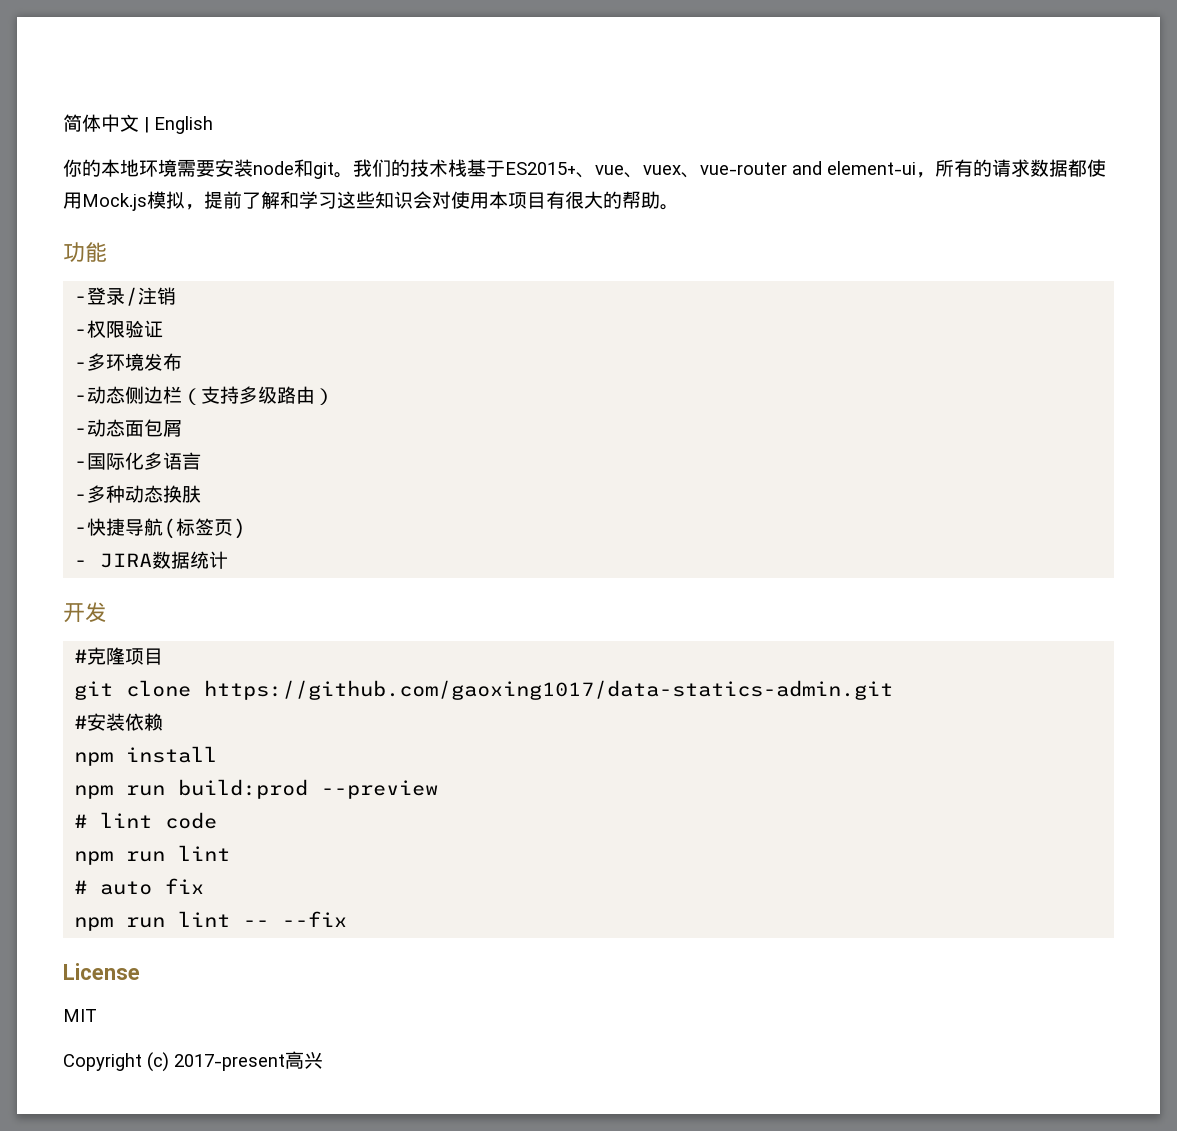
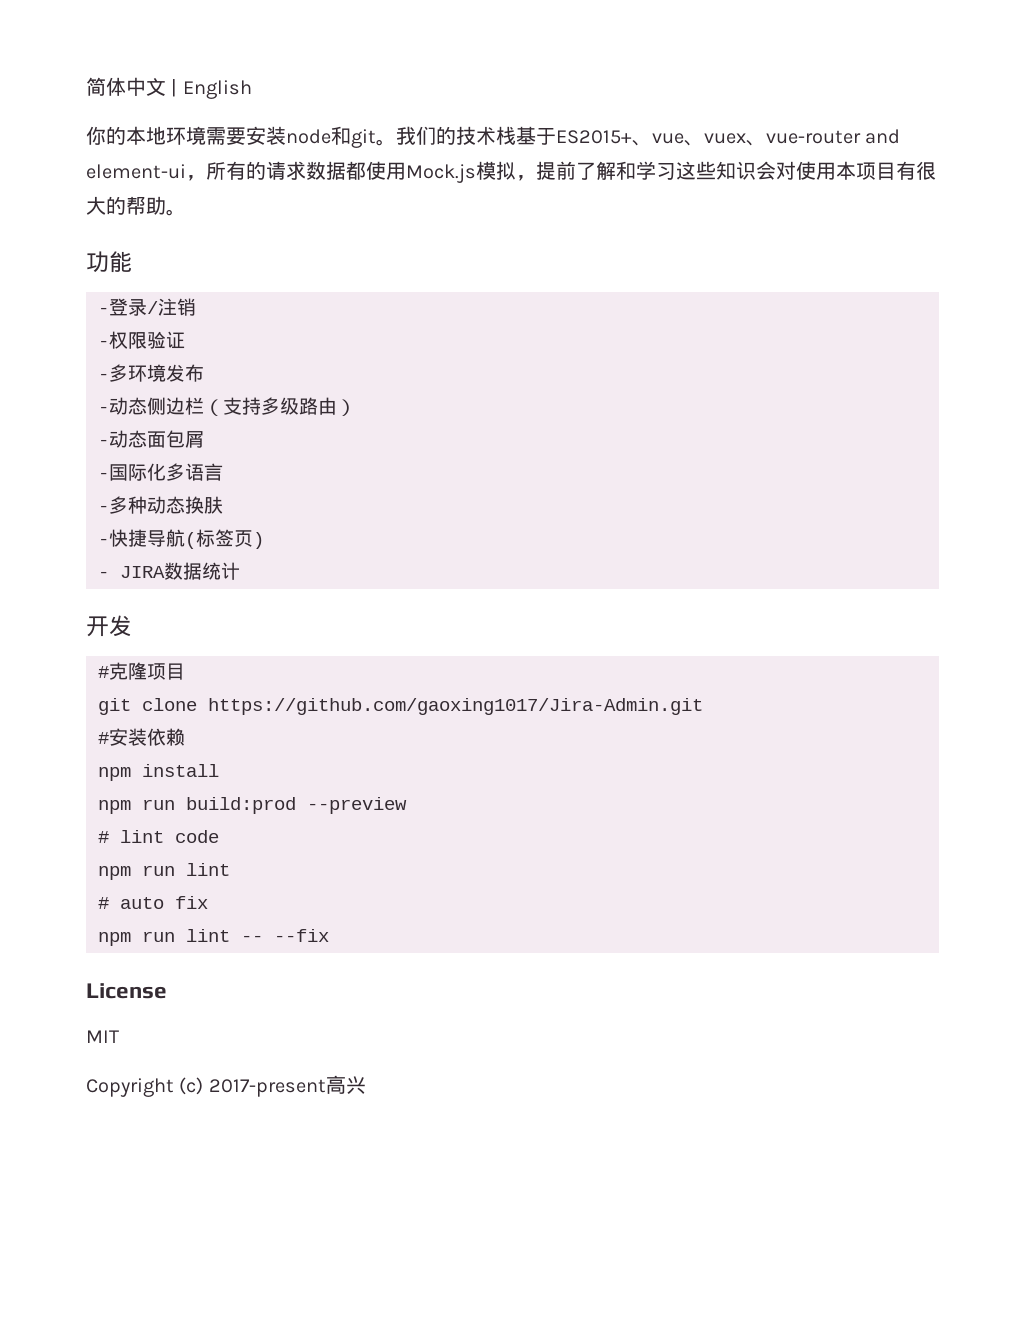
- git clone https://github.com/gaoxing1017/data-statics-admin.git
+ git clone https://github.com/gaoxing1017/Jira-Admin.git

